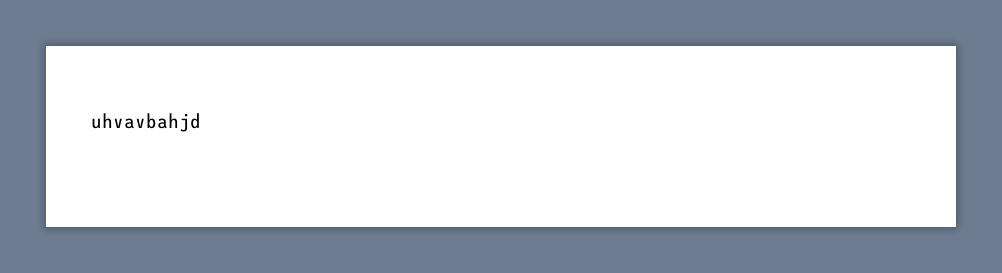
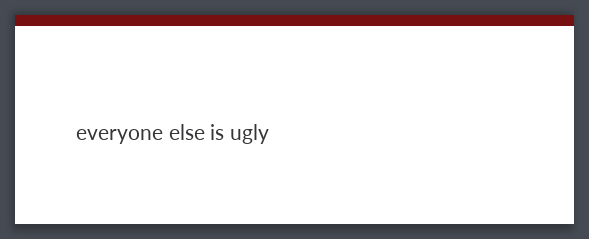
- uhvavbahjd
+ everyone else is ugly

